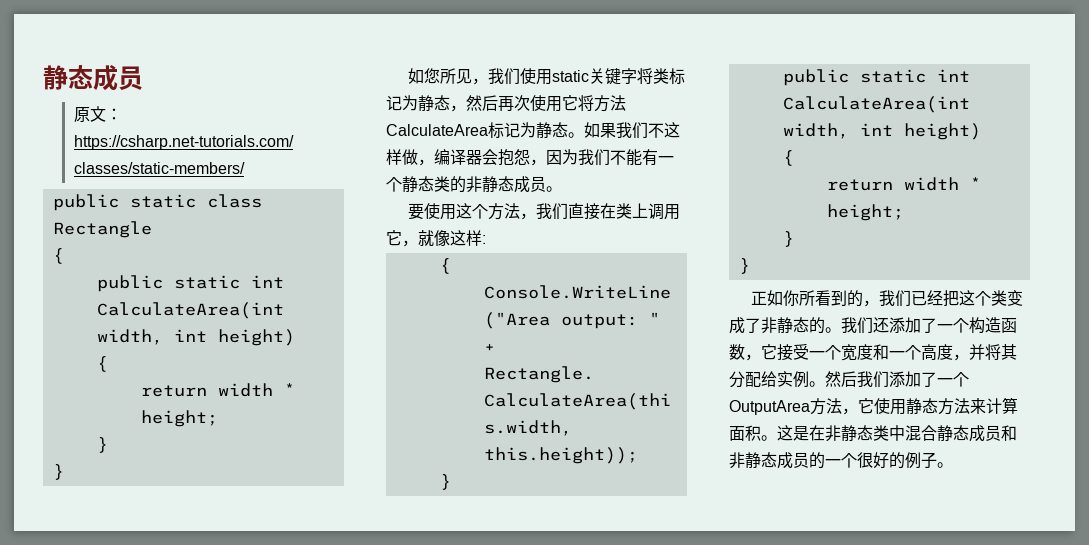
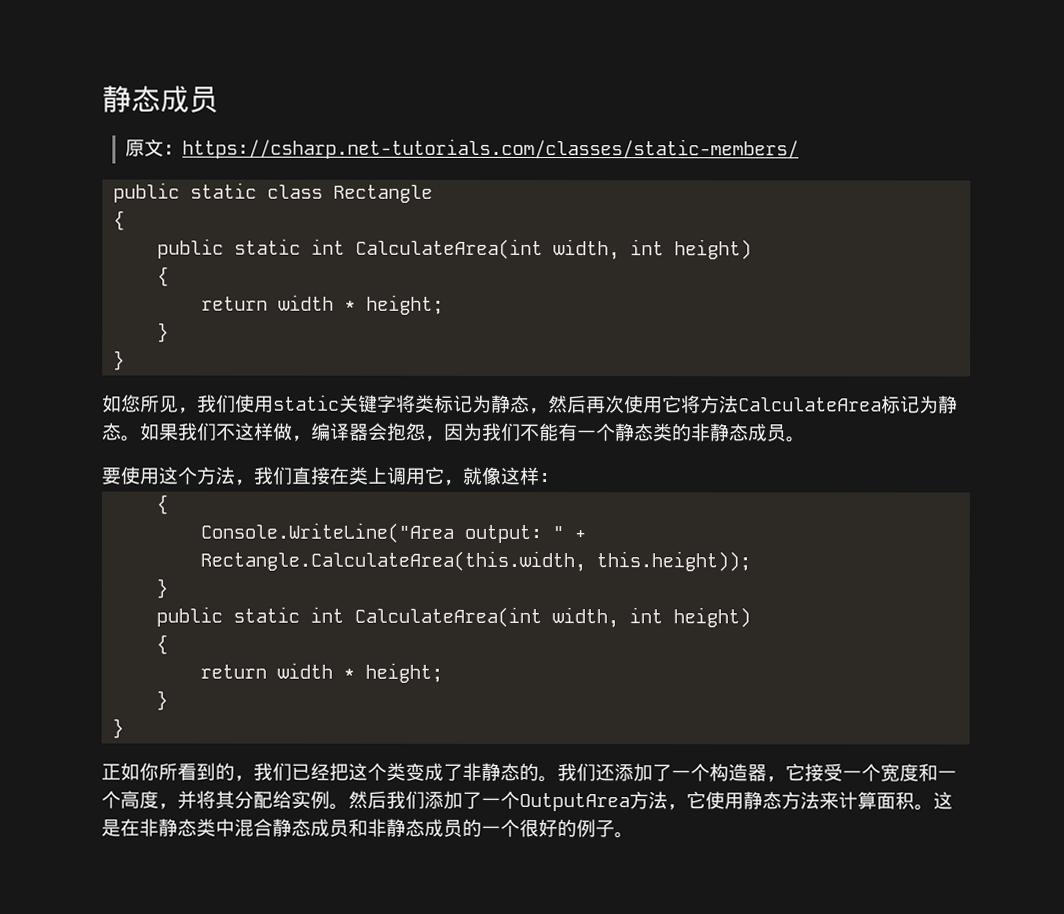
- 我们还添加了一个构造函数，它接受一个宽度和一个高度，并将其分配给实例。
+ 我们还添加了一个构造器，它接受一个宽度和一个高度，并将其分配给实例。

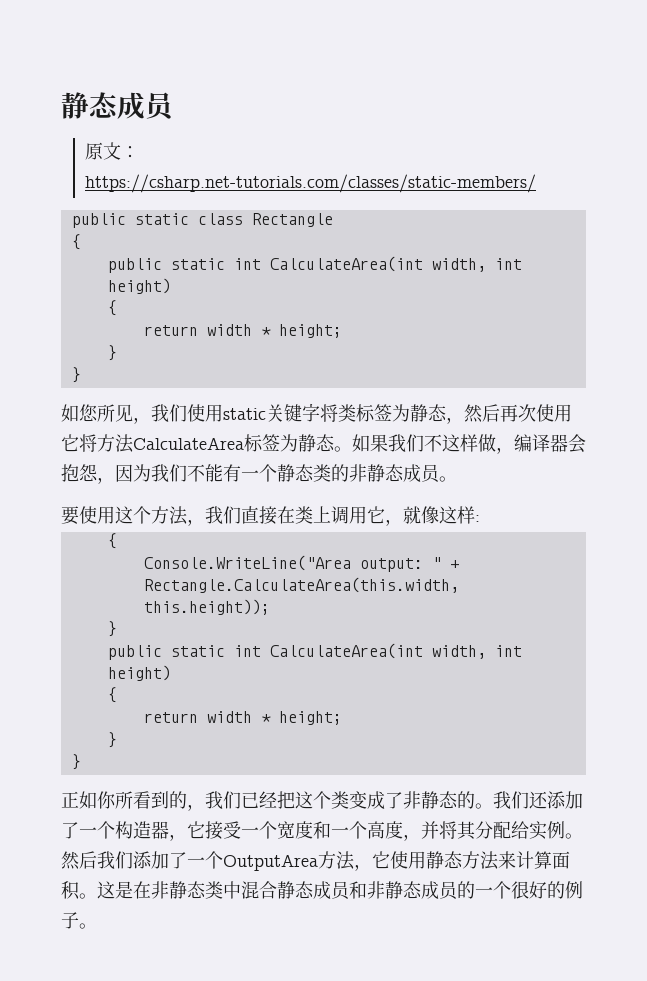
- 如您所见，我们使用static关键字将类标记为静态，然后再次使用它将方法CalculateArea标记为静态。
+ 如您所见，我们使用static关键字将类标签为静态，然后再次使用它将方法CalculateArea标签为静态。

